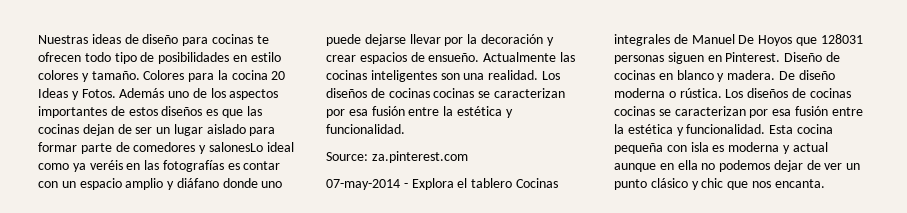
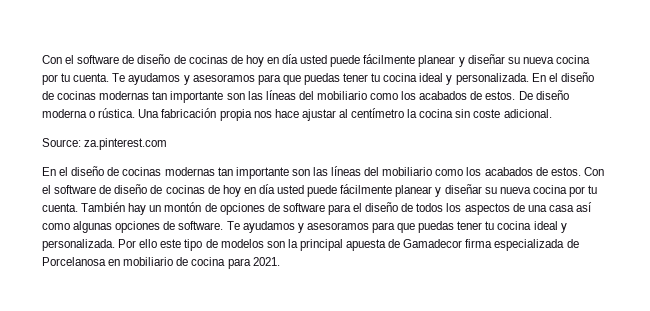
- Nuestras ideas de diseño para cocinas te ofrecen todo tipo de posibilidades en estilo colores y tamaño. Colores para la cocina 20 Ideas y Fotos. Además uno de los aspectos importantes de estos diseños es que las cocinas dejan de ser un lugar aislado para formar parte de comedores y salonesLo ideal como ya veréis en las fotografías es contar con un espacio amplio y diáfano donde uno puede dejarse llevar por la decoración y crear espacios de ensueño. Actualmente las cocinas inteligentes son una realidad. Los diseños de cocinas cocinas se caracterizan por esa fusión entre la estética y funcionalidad.
- Source: za.pinterest.com
- 07-may-2014 - Explora el tablero Cocinas integrales de Manuel De Hoyos que 128031 personas siguen en Pinterest. Diseño de cocinas en blanco y madera.
+ Con el software de diseño de cocinas de hoy en día usted puede fácilmente planear y diseñar su nueva cocina por tu cuenta. Te ayudamos y asesoramos para que puedas tener tu cocina ideal y personalizada. En el diseño de cocinas modernas tan importante son las líneas del mobiliario como los acabados de estos.
- Los diseños de cocinas cocinas se caracterizan por esa fusión entre la estética y funcionalidad. Esta cocina pequeña con isla es moderna y actual aunque en ella no podemos dejar de ver un punto clásico y chic que nos encanta.
+ Una fabricación propia nos hace ajustar al centímetro la cocina sin coste adicional.
+ Source: za.pinterest.com
+ En el diseño de cocinas modernas tan importante son las líneas del mobiliario como los acabados de estos. Con el software de diseño de cocinas de hoy en día usted puede fácilmente planear y diseñar su nueva cocina por tu cuenta. También hay un montón de opciones de software para el diseño de todos los aspectos de una casa así como algunas opciones de software. Te ayudamos y asesoramos para que puedas tener tu cocina ideal y personalizada. Por ello este tipo de modelos son la principal apuesta de Gamadecor firma especializada de Porcelanosa en mobiliario de cocina para 2021.

